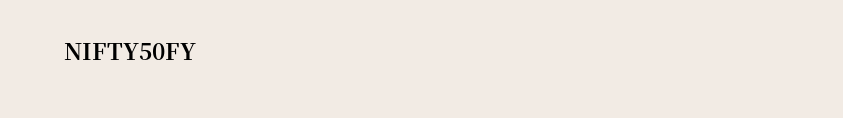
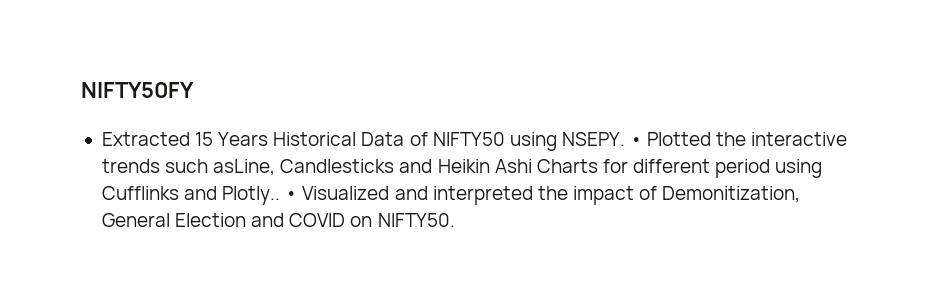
+ Extracted 15 Years Historical Data of NIFTY50 using NSEPY. • Plotted the interactive trends such asLine, Candlesticks and Heikin Ashi Charts for different period using Cufflinks and Plotly.. • Visualized and interpreted the impact of Demonitization, General Election and COVID on NIFTY50.

